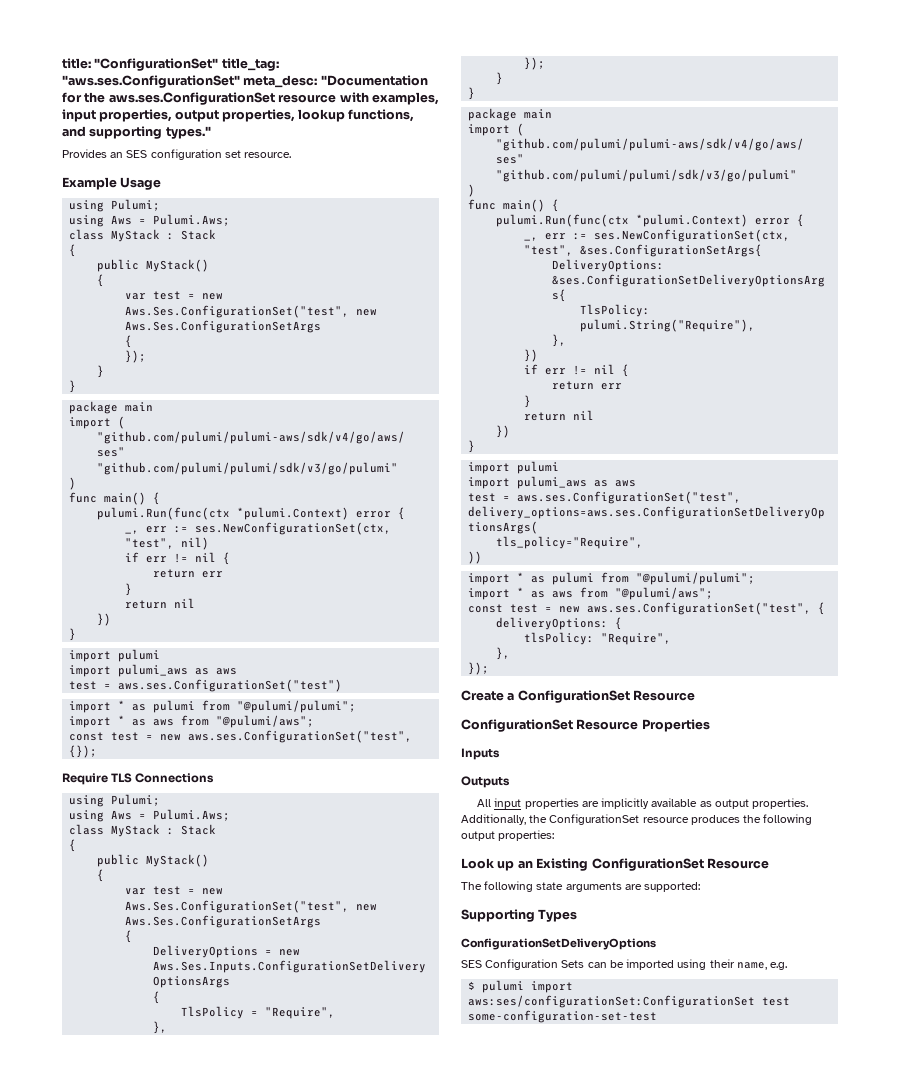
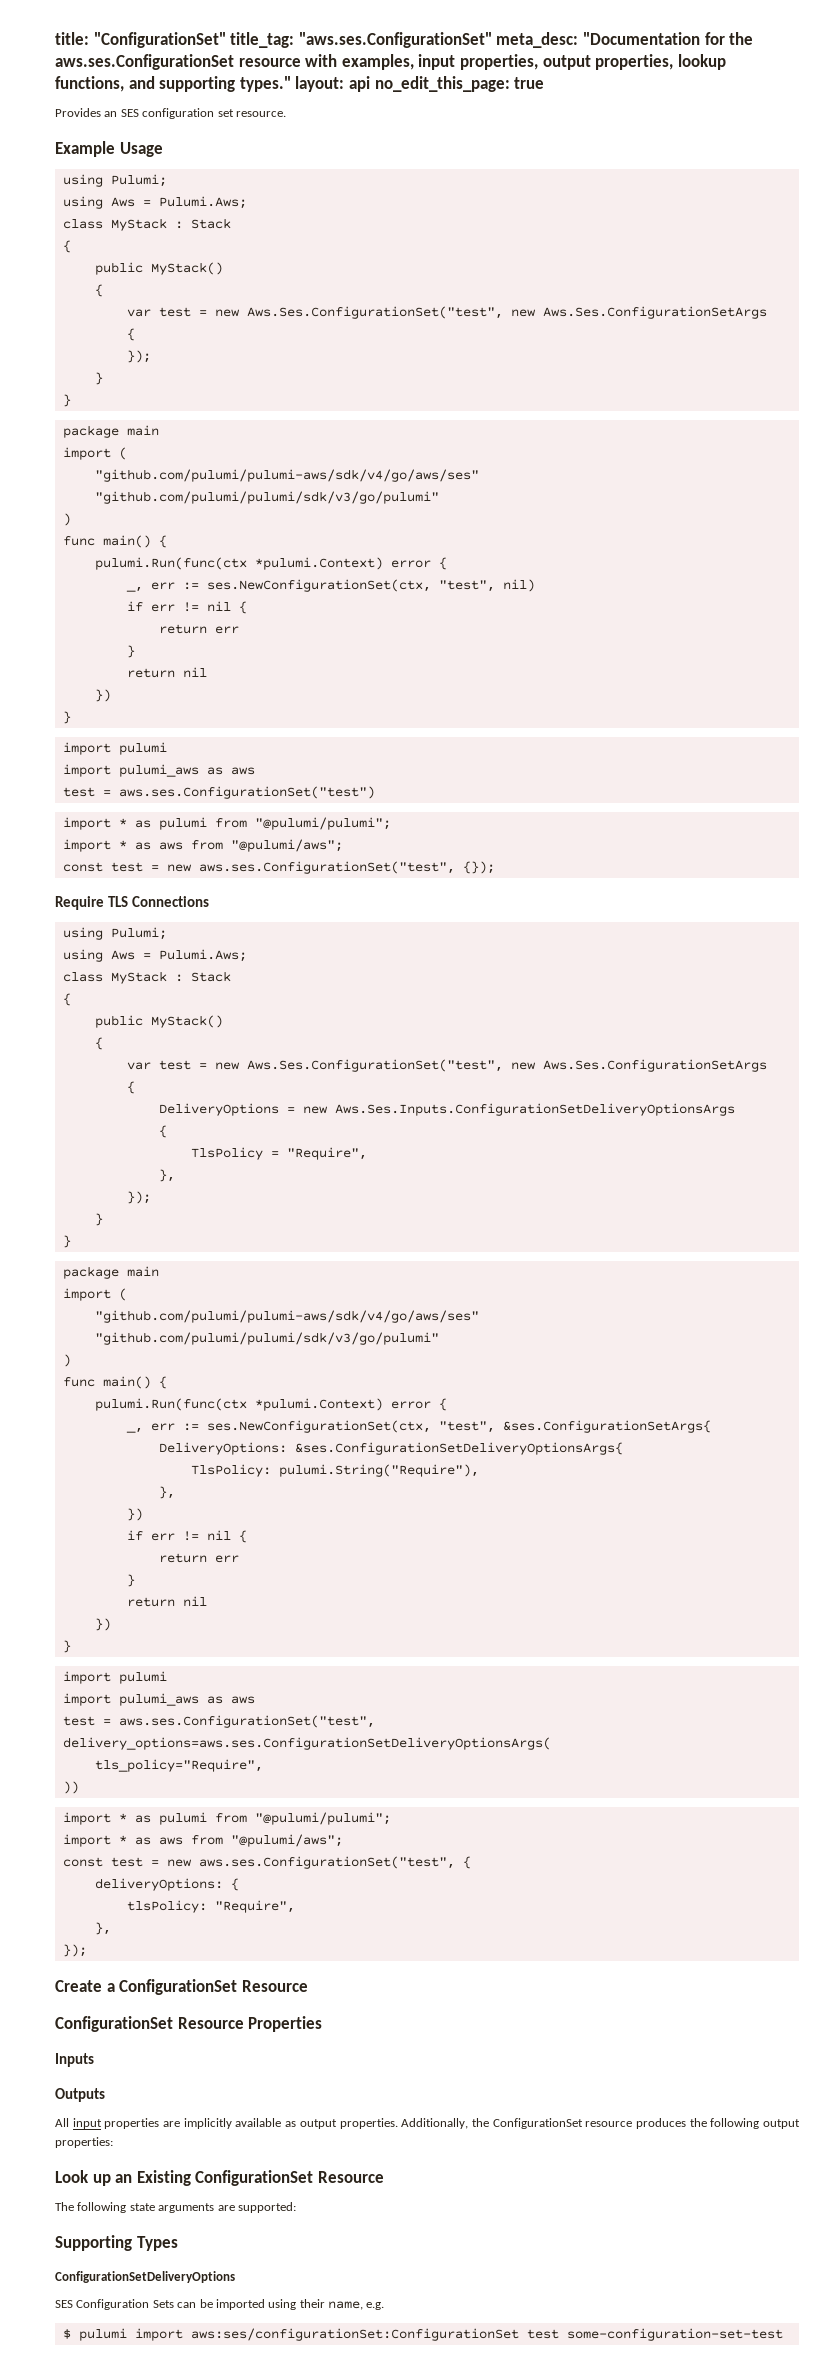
- title: "ConfigurationSet" title_tag: "aws.ses.ConfigurationSet" meta_desc: "Documentation for the aws.ses.ConfigurationSet resource with examples, input properties, output properties, lookup functions, and supporting types."
+ title: "ConfigurationSet" title_tag: "aws.ses.ConfigurationSet" meta_desc: "Documentation for the aws.ses.ConfigurationSet resource with examples, input properties, output properties, lookup functions, and supporting types." layout: api no_edit_this_page: true

